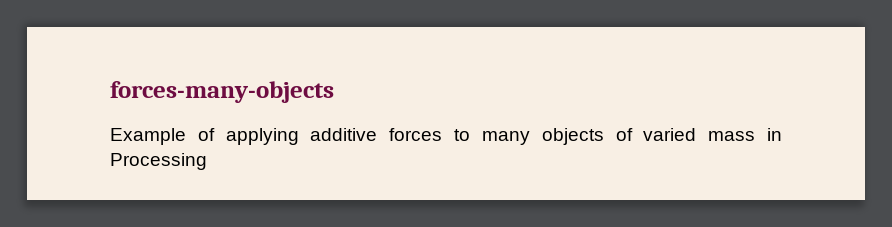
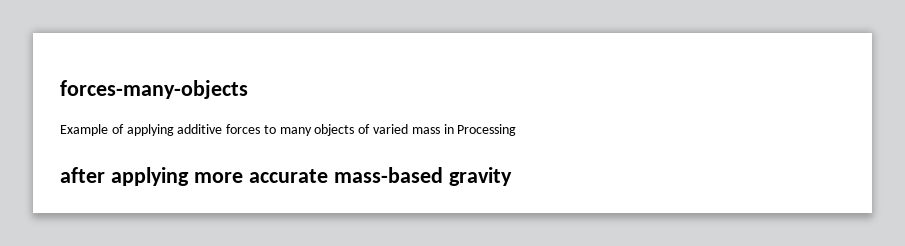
+ after applying more accurate mass-based gravity

